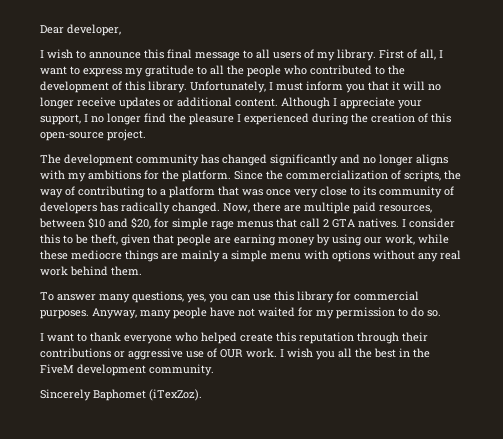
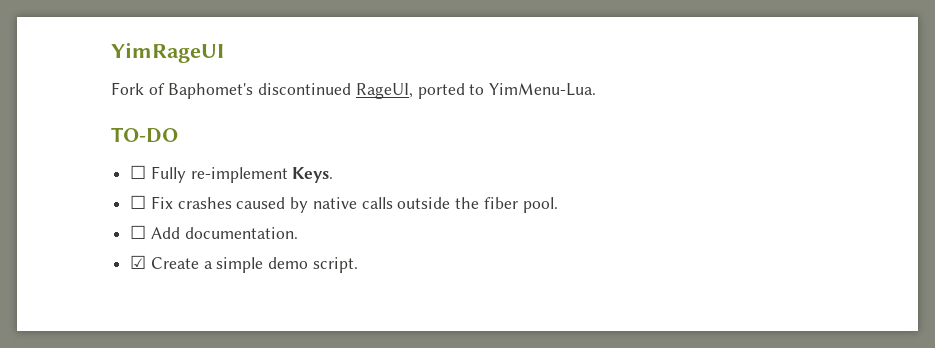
- Dear developer,
- I wish to announce this final message to all users of my library. First of all, I want to express my gratitude to all the people who contributed to the development of this library. Unfortunately, I must inform you that it will no longer receive updates or additional content. Although I appreciate your support, I no longer find the pleasure I experienced during the creation of this open-source project.
- The development community has changed significantly and no longer aligns with my ambitions for the platform. Since the commercialization of scripts, the way of contributing to a platform that was once very close to its community of developers has radically changed. Now, there are multiple paid resources, between $10 and $20, for simple rage menus that call 2 GTA natives. I consider this to be theft, given that people are earning money by using our work, while these mediocre things are mainly a simple menu with options without any real work behind them.
- To answer many questions, yes, you can use this library for commercial purposes. Anyway, many people have not waited for my permission to do so.
- I want to thank everyone who helped create this reputation through their contributions or aggressive use of OUR work. I wish you all the best in the FiveM development community.
- Sincerely Baphomet (iTexZoz).
+ YimRageUI
+ Fork of Baphomet's discontinued RageUI, ported to YimMenu-Lua.
+ TO-DO
+ ☐ Fully re-implement Keys.
+ ☐ Fix crashes caused by native calls outside the fiber pool.
+ ☐ Add documentation.
+ ☑ Create a simple demo script.

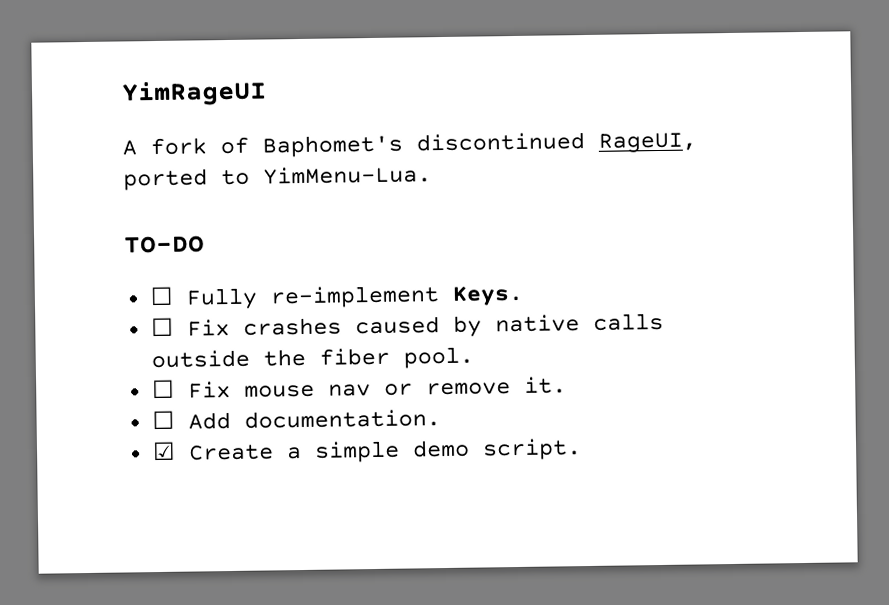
- Fork of Baphomet's discontinued RageUI, ported to YimMenu-Lua.
+ A fork of Baphomet's discontinued RageUI, ported to YimMenu-Lua.
+ ☐ Fix mouse nav or remove it.

